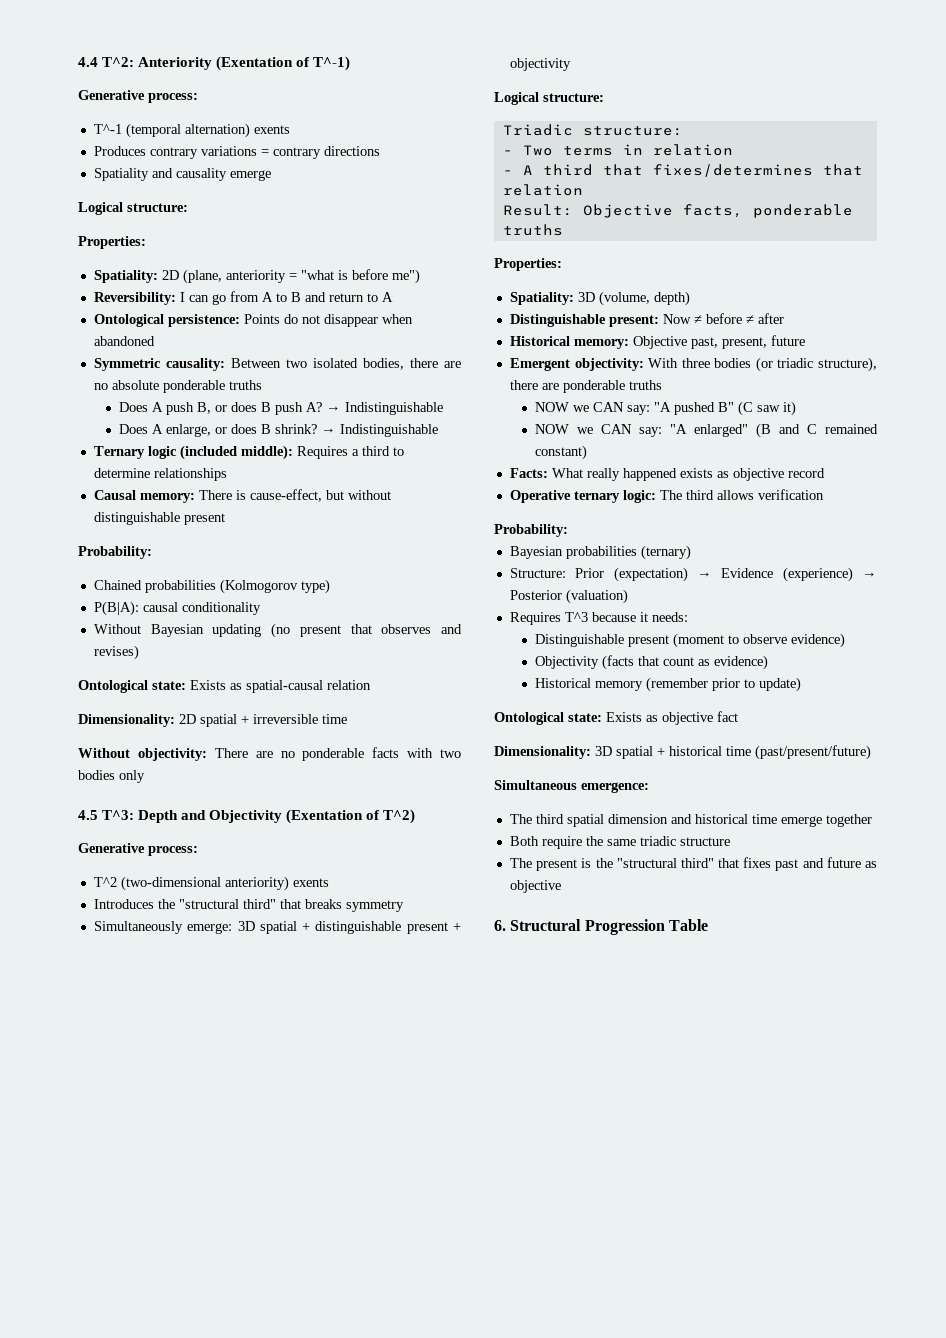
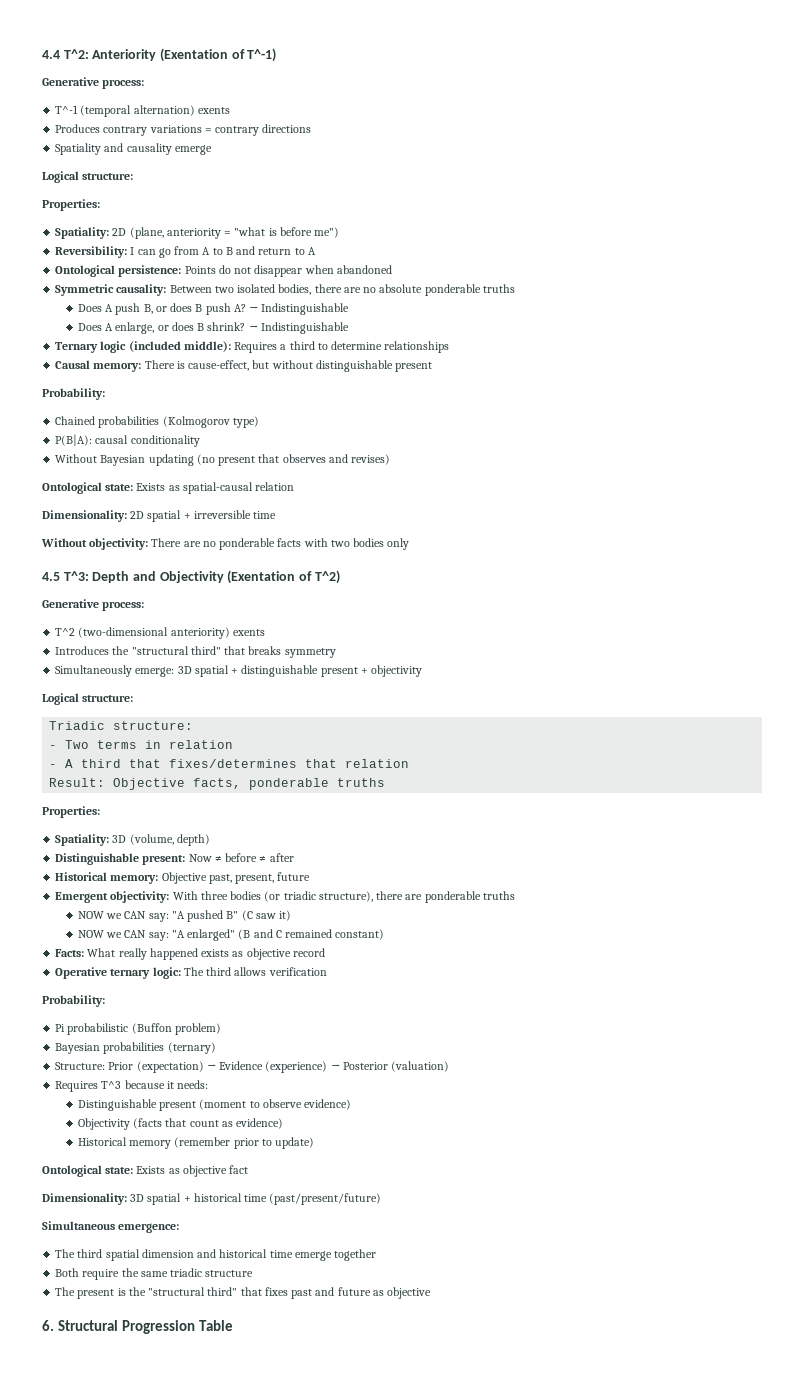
+ Pi probabilistic (Buffon problem)

